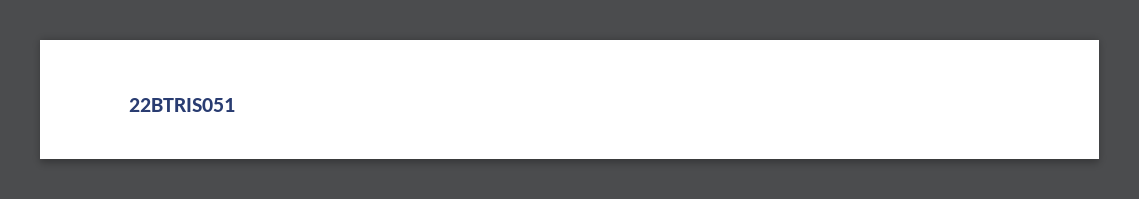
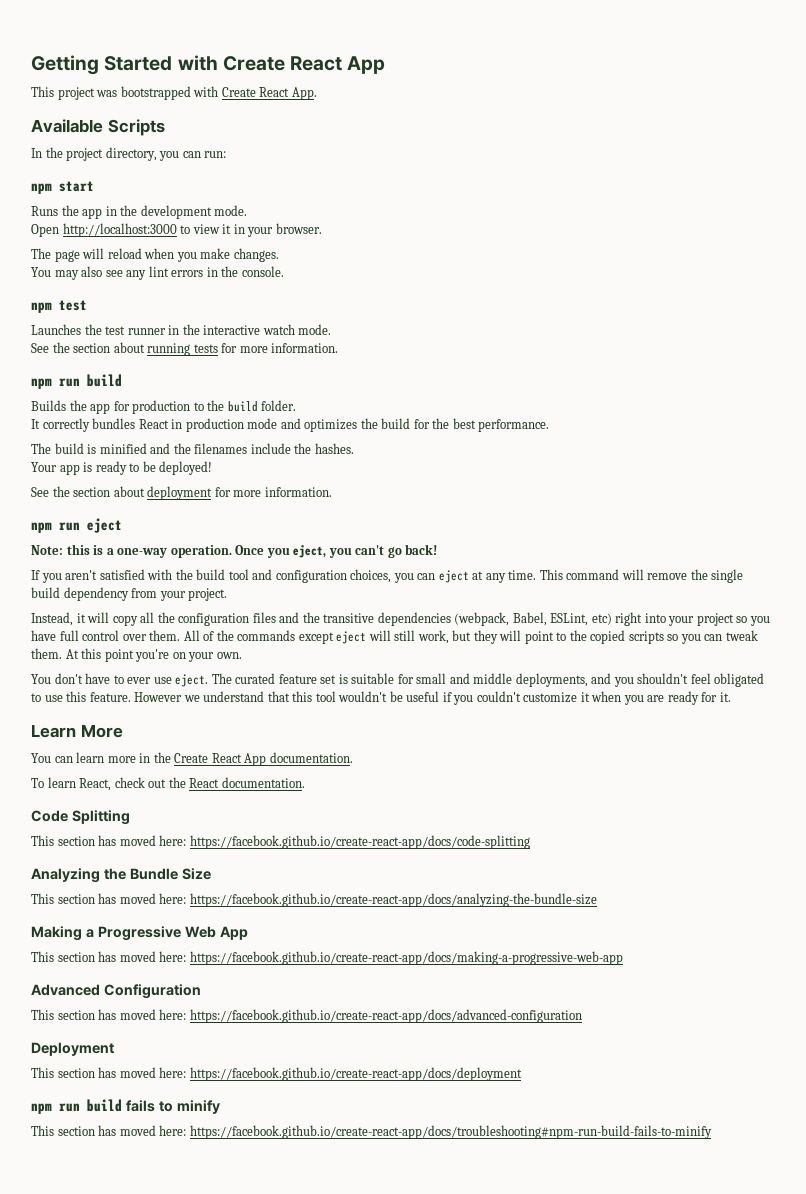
- 22BTRIS051
+ Getting Started with Create React App
+ This project was bootstrapped with Create React App.
+ Available Scripts
+ In the project directory, you can run:
+ npm start
+ Runs the app in the development mode.
+ Open http://localhost:3000 to view it in your browser.
+ The page will reload when you make changes.
+ You may also see any lint errors in the console.
+ npm test
+ Launches the test runner in the interactive watch mode.
+ See the section about running tests for more information.
+ npm run build
+ Builds the app for production to the build folder.
+ It correctly bundles React in production mode and optimizes the build for the best performance.
+ The build is minified and the filenames include the hashes.
+ Your app is ready to be deployed!
+ See the section about deployment for more information.
+ npm run eject
+ Note: this is a one-way operation. Once you eject, you can't go back!
+ If you aren't satisfied with the build tool and configuration choices, you can eject at any time. This command will remove the single build dependency from your project.
+ Instead, it will copy all the configuration files and the transitive dependencies (webpack, Babel, ESLint, etc) right into your project so you have full control over them. All of the commands except eject will still work, but they will point to the copied scripts so you can tweak them. At this point you're on your own.
+ You don't have to ever use eject. The curated feature set is suitable for small and middle deployments, and you shouldn't feel obligated to use this feature. However we understand that this tool wouldn't be useful if you couldn't customize it when you are ready for it.
+ Learn More
+ You can learn more in the Create React App documentation.
+ To learn React, check out the React documentation.
+ Code Splitting
+ This section has moved here: https://facebook.github.io/create-react-app/docs/code-splitting
+ Analyzing the Bundle Size
+ This section has moved here: https://facebook.github.io/create-react-app/docs/analyzing-the-bundle-size
+ Making a Progressive Web App
+ This section has moved here: https://facebook.github.io/create-react-app/docs/making-a-progressive-web-app
+ Advanced Configuration
+ This section has moved here: https://facebook.github.io/create-react-app/docs/advanced-configuration
+ Deployment
+ This section has moved here: https://facebook.github.io/create-react-app/docs/deployment
+ npm run build fails to minify
+ This section has moved here: https://facebook.github.io/create-react-app/docs/troubleshooting#npm-run-build-fails-to-minify

